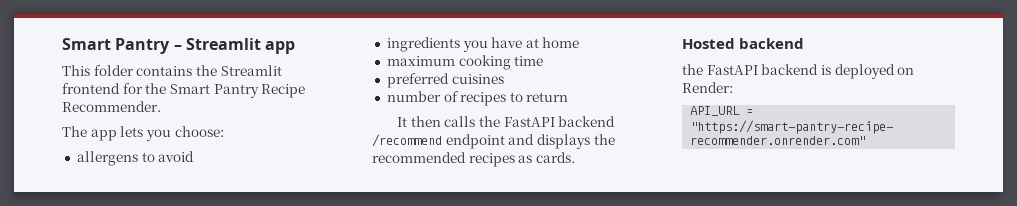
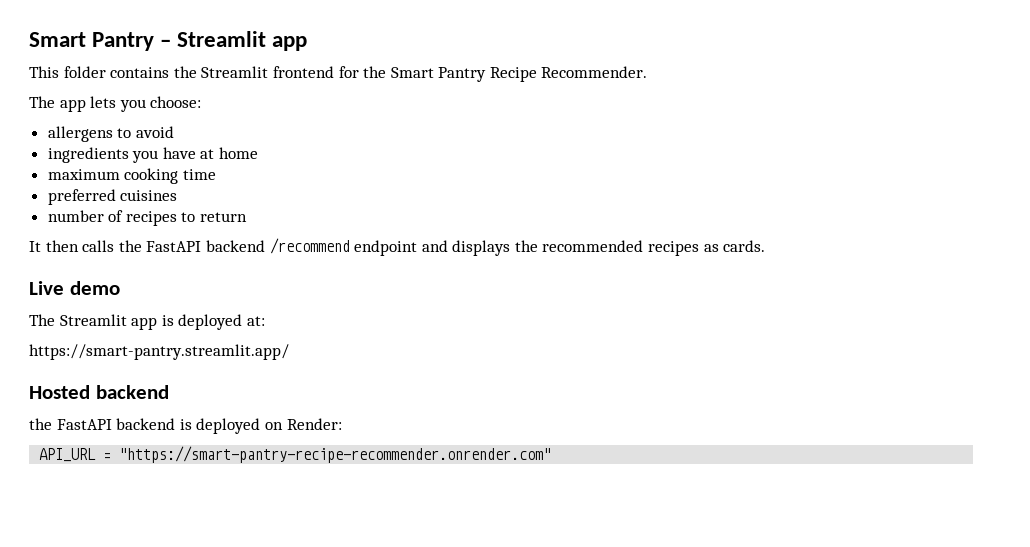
+ Live demo
+ The Streamlit app is deployed at:
+ https://smart-pantry.streamlit.app/

